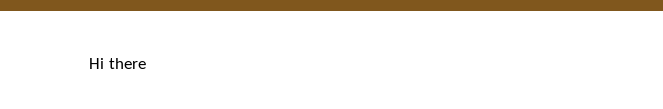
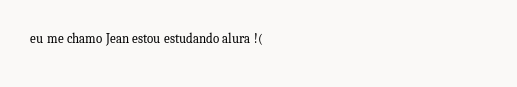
- Hi there
+ eu me chamo Jean estou estudando alura !(

